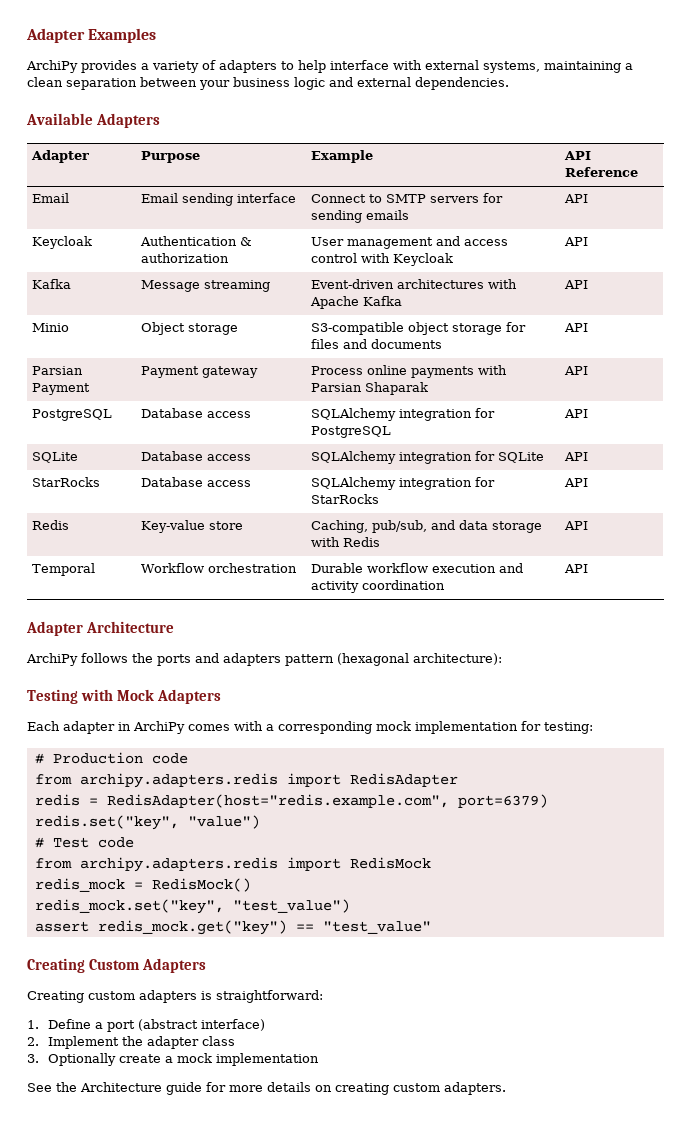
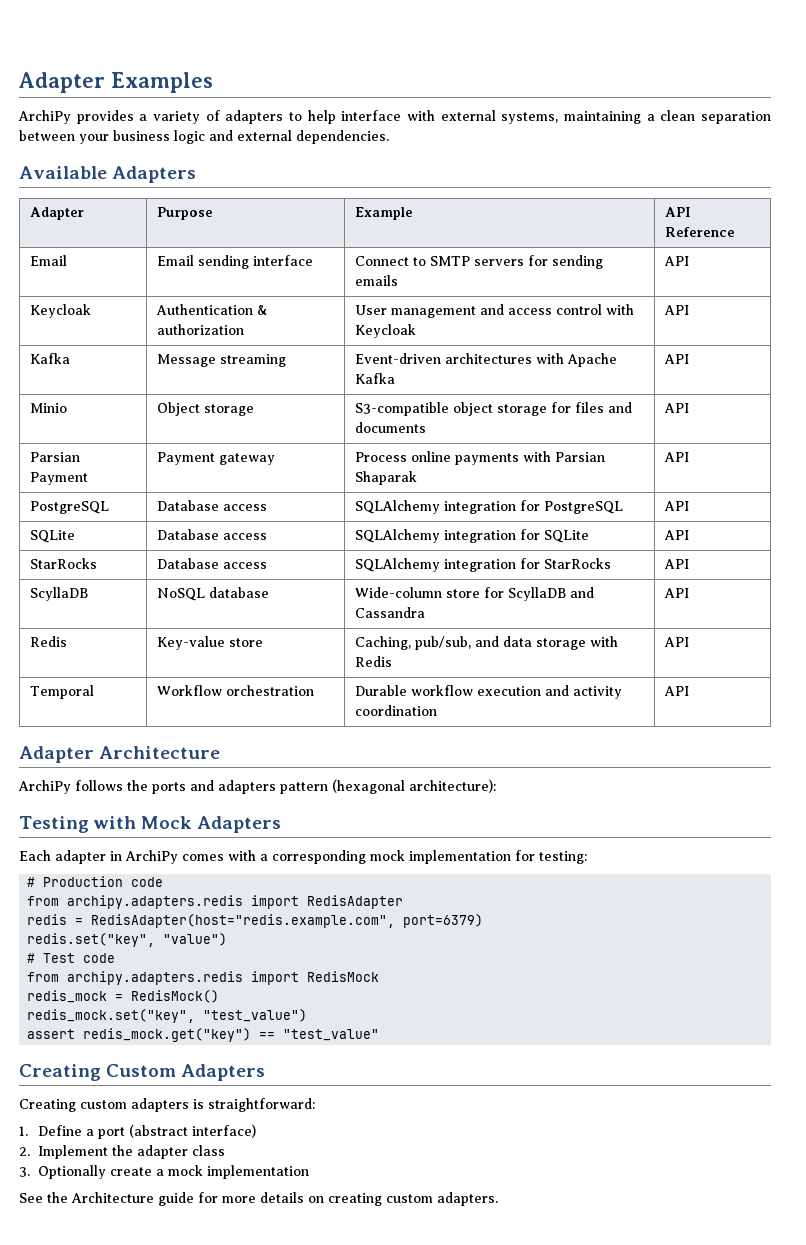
+ ScyllaDB | NoSQL database | Wide-column store for ScyllaDB and Cassandra | API

